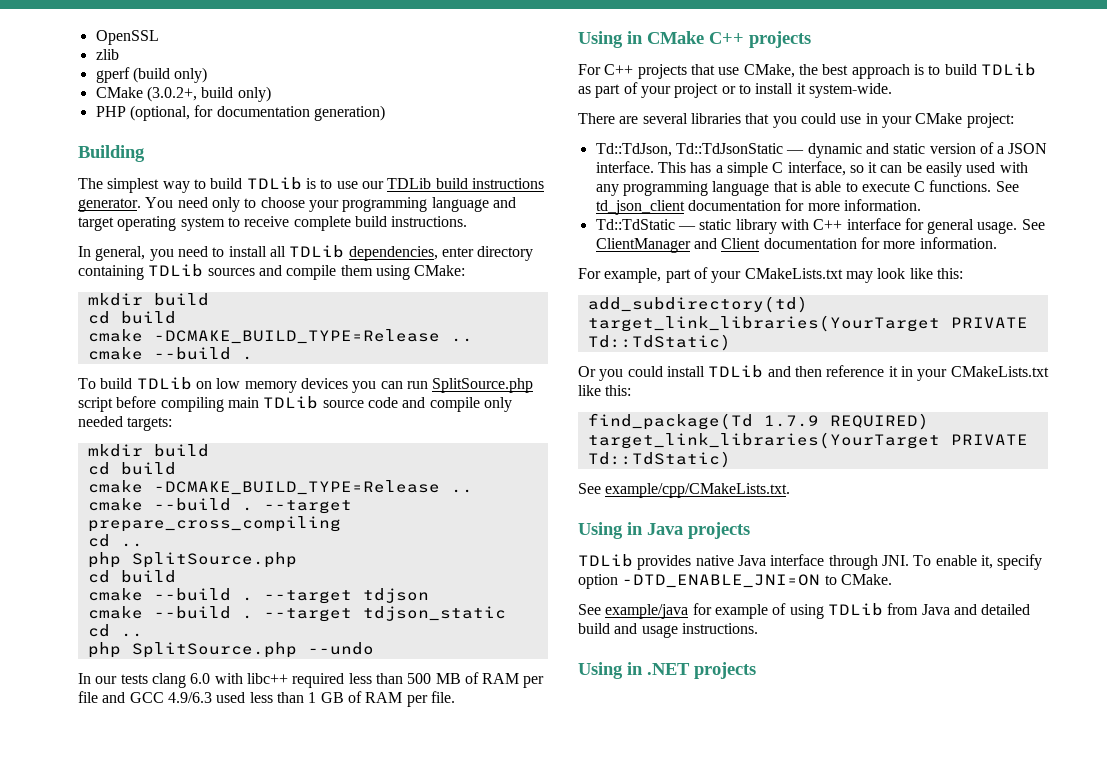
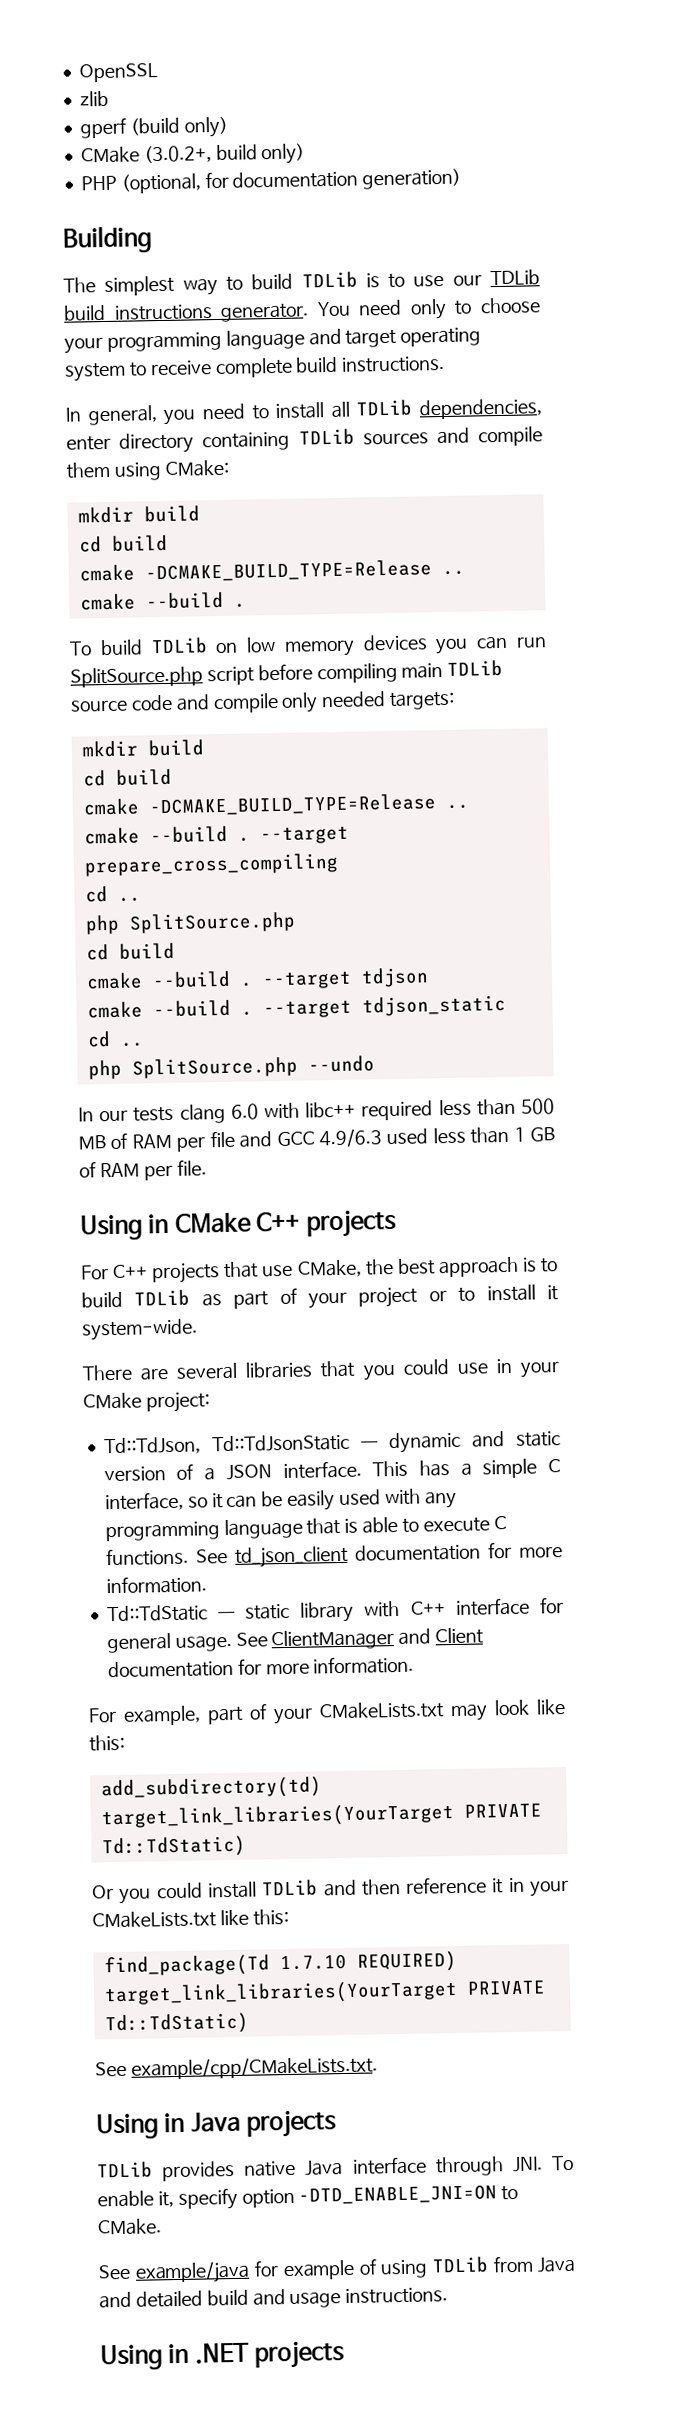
- find_package(Td 1.7.9 REQUIRED)
+ find_package(Td 1.7.10 REQUIRED)

